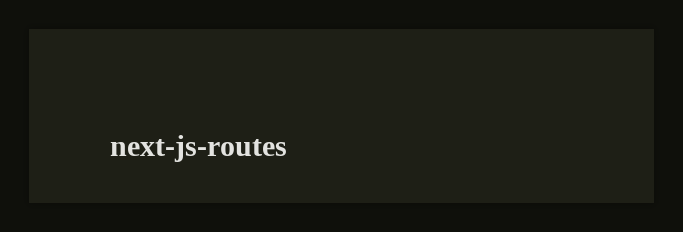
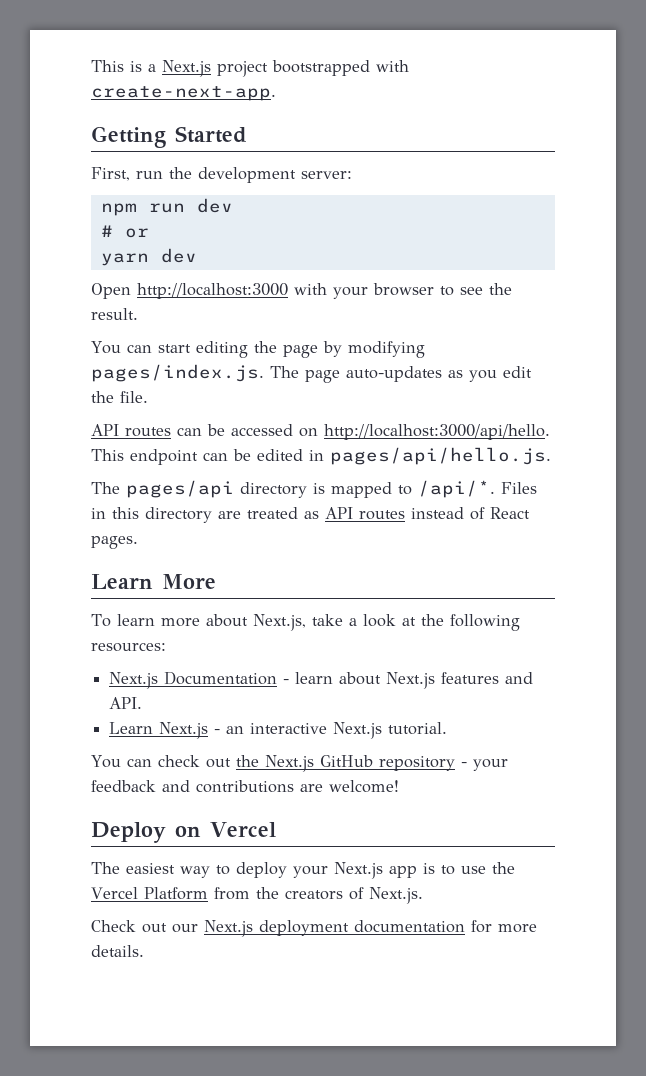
- next-js-routes
+ This is a Next.js project bootstrapped with create-next-app.
+ Getting Started
+ First, run the development server:
+ npm run dev
+ # or
+ yarn dev
+ Open http://localhost:3000 with your browser to see the result.
+ You can start editing the page by modifying pages/index.js. The page auto-updates as you edit the file.
+ API routes can be accessed on http://localhost:3000/api/hello. This endpoint can be edited in pages/api/hello.js.
+ The pages/api directory is mapped to /api/*. Files in this directory are treated as API routes instead of React pages.
+ Learn More
+ To learn more about Next.js, take a look at the following resources:
+ Next.js Documentation - learn about Next.js features and API.
+ Learn Next.js - an interactive Next.js tutorial.
+ You can check out the Next.js GitHub repository - your feedback and contributions are welcome!
+ Deploy on Vercel
+ The easiest way to deploy your Next.js app is to use the Vercel Platform from the creators of Next.js.
+ Check out our Next.js deployment documentation for more details.

